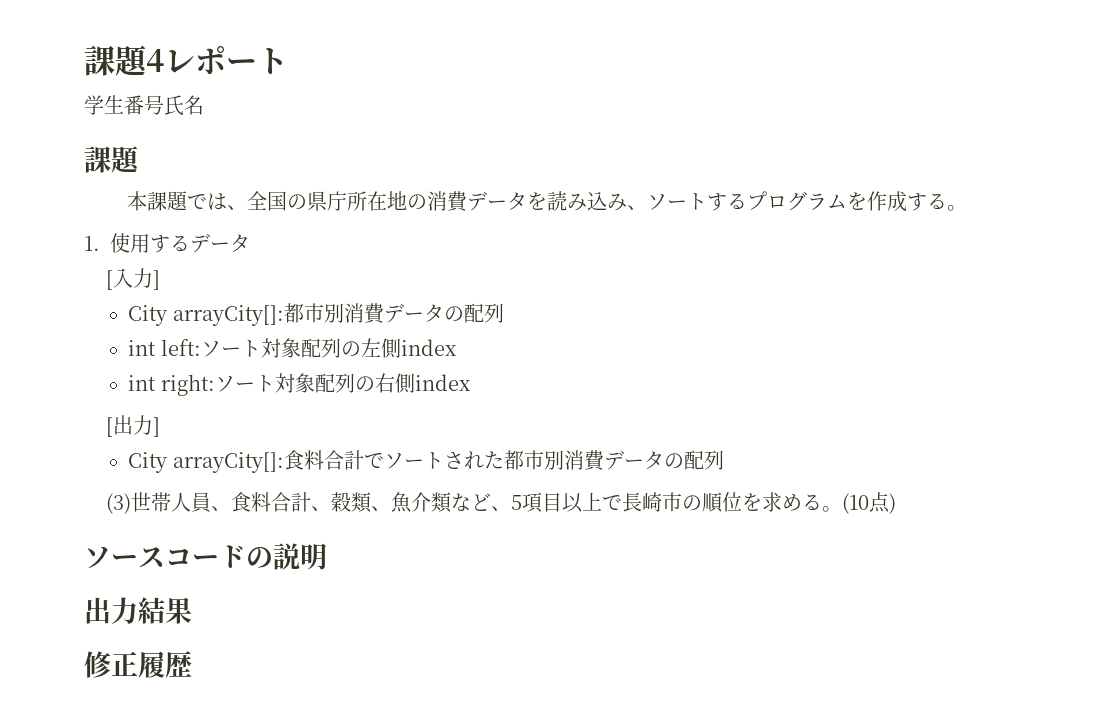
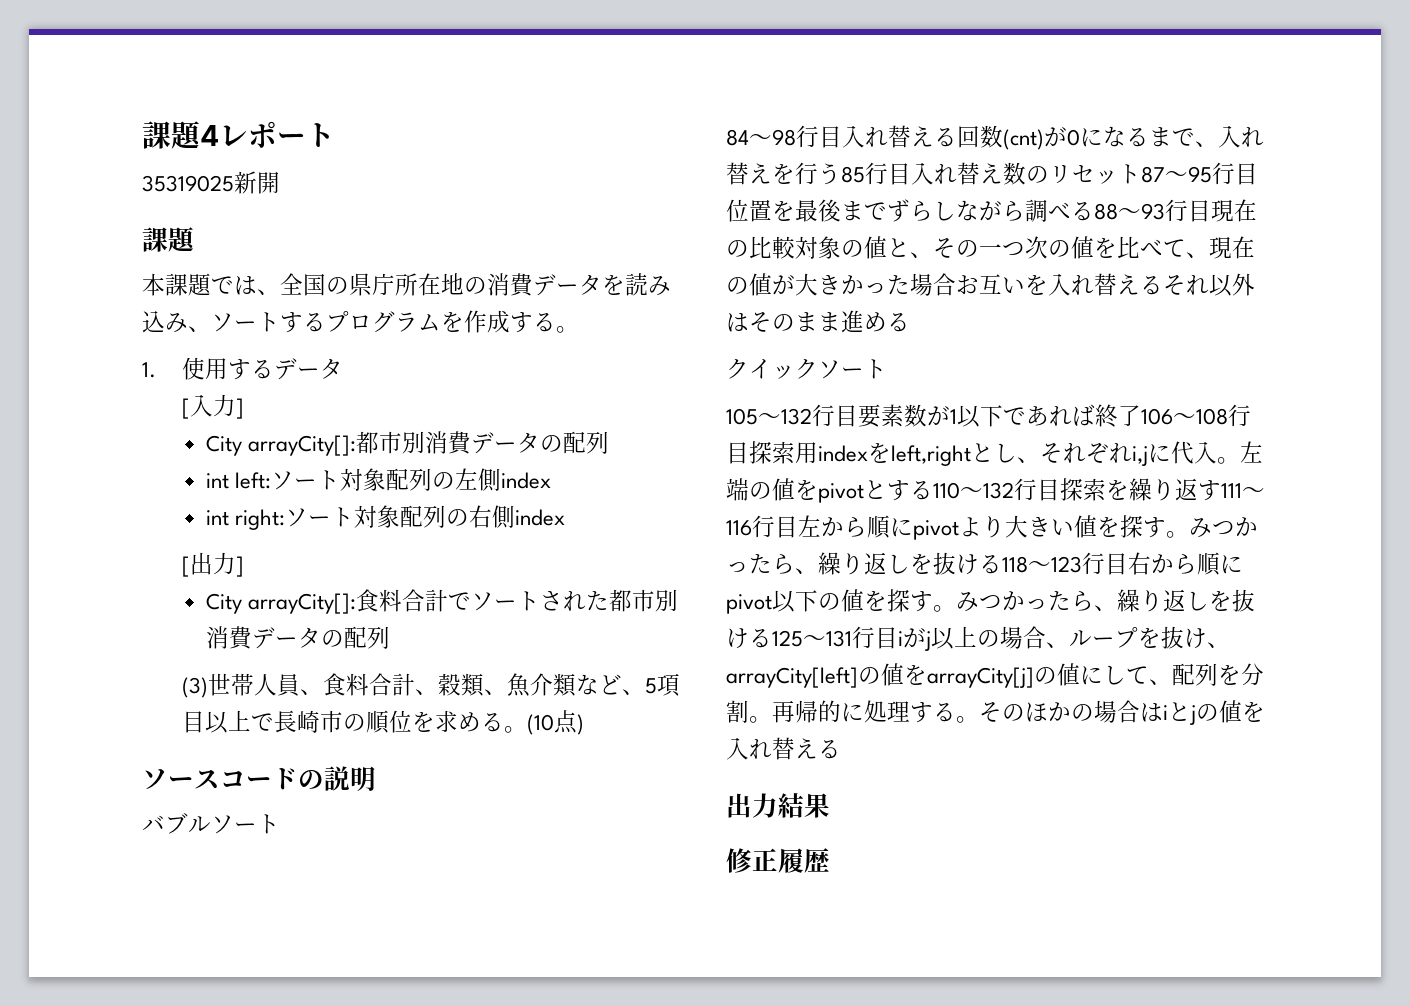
- 学生番号氏名
+ 35319025新開
+ バブルソート
+ 84～98行目入れ替える回数(cnt)が0になるまで、入れ替えを行う85行目入れ替え数のリセット87～95行目位置を最後までずらしながら調べる88～93行目現在の比較対象の値と、その一つ次の値を比べて、現在の値が大きかった場合お互いを入れ替えるそれ以外はそのまま進める
+ クイックソート
+ 105～132行目要素数が1以下であれば終了106～108行目探索用indexをleft,rightとし、それぞれi,jに代入。左端の値をpivotとする110～132行目探索を繰り返す111～116行目左から順にpivotより大きい値を探す。みつかったら、繰り返しを抜ける118～123行目右から順にpivot以下の値を探す。みつかったら、繰り返しを抜ける125～131行目iがj以上の場合、ループを抜け、arrayCity[left]の値をarrayCity[j]の値にして、配列を分割。再帰的に処理する。そのほかの場合はiとjの値を入れ替える

